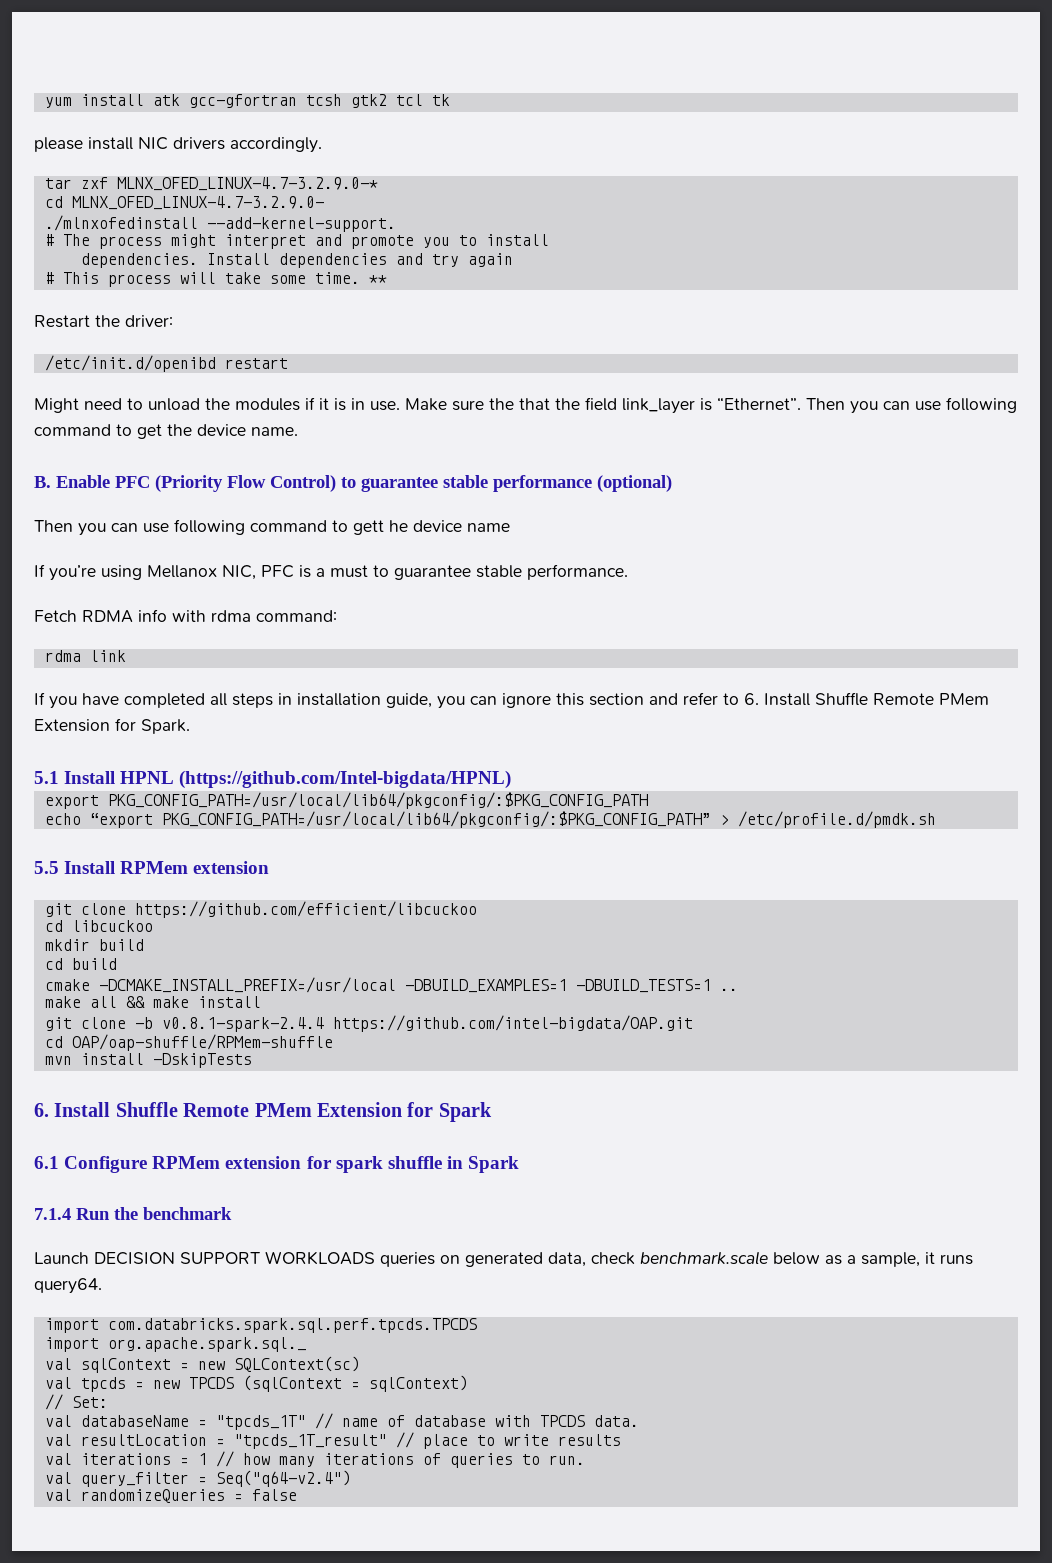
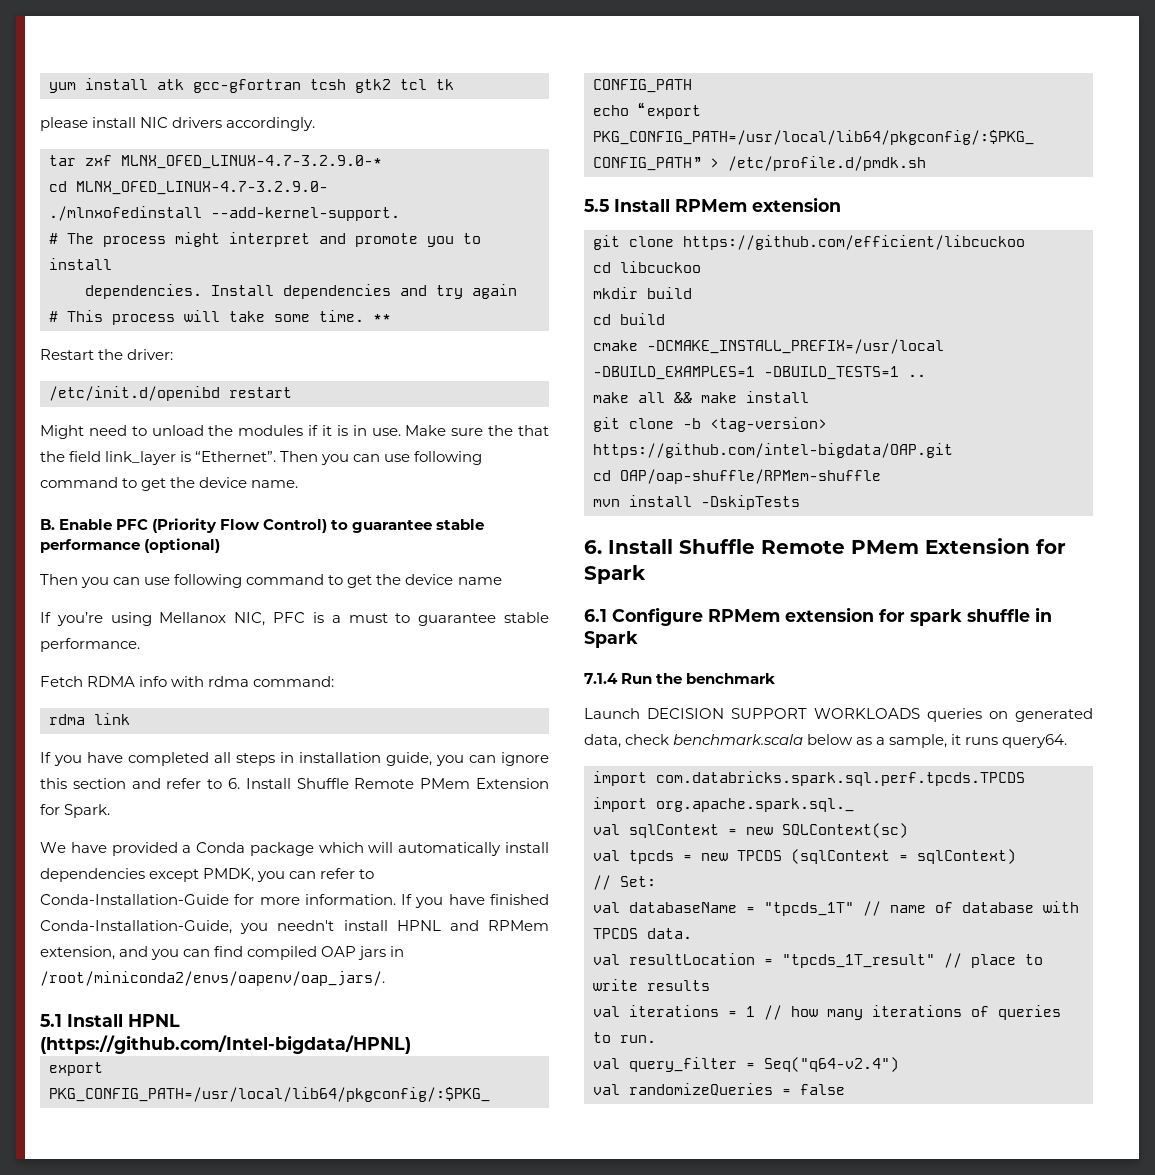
- Then you can use following command to gett he device name
+ Then you can use following command to get the device name
+ We have provided a Conda package which will automatically install dependencies except PMDK, you can refer to Conda-Installation-Guide for more information. If you have finished Conda-Installation-Guide, you needn't install HPNL and RPMem extension, and you can find compiled OAP jars in /root/miniconda2/envs/oapenv/oap_jars/.
- git clone -b v0.8.1-spark-2.4.4 https://github.com/intel-bigdata/OAP.git
+ git clone -b <tag-version> https://github.com/intel-bigdata/OAP.git
- Launch DECISION SUPPORT WORKLOADS queries on generated data, check benchmark.scale below as a sample, it runs query64.
+ Launch DECISION SUPPORT WORKLOADS queries on generated data, check benchmark.scala below as a sample, it runs query64.

